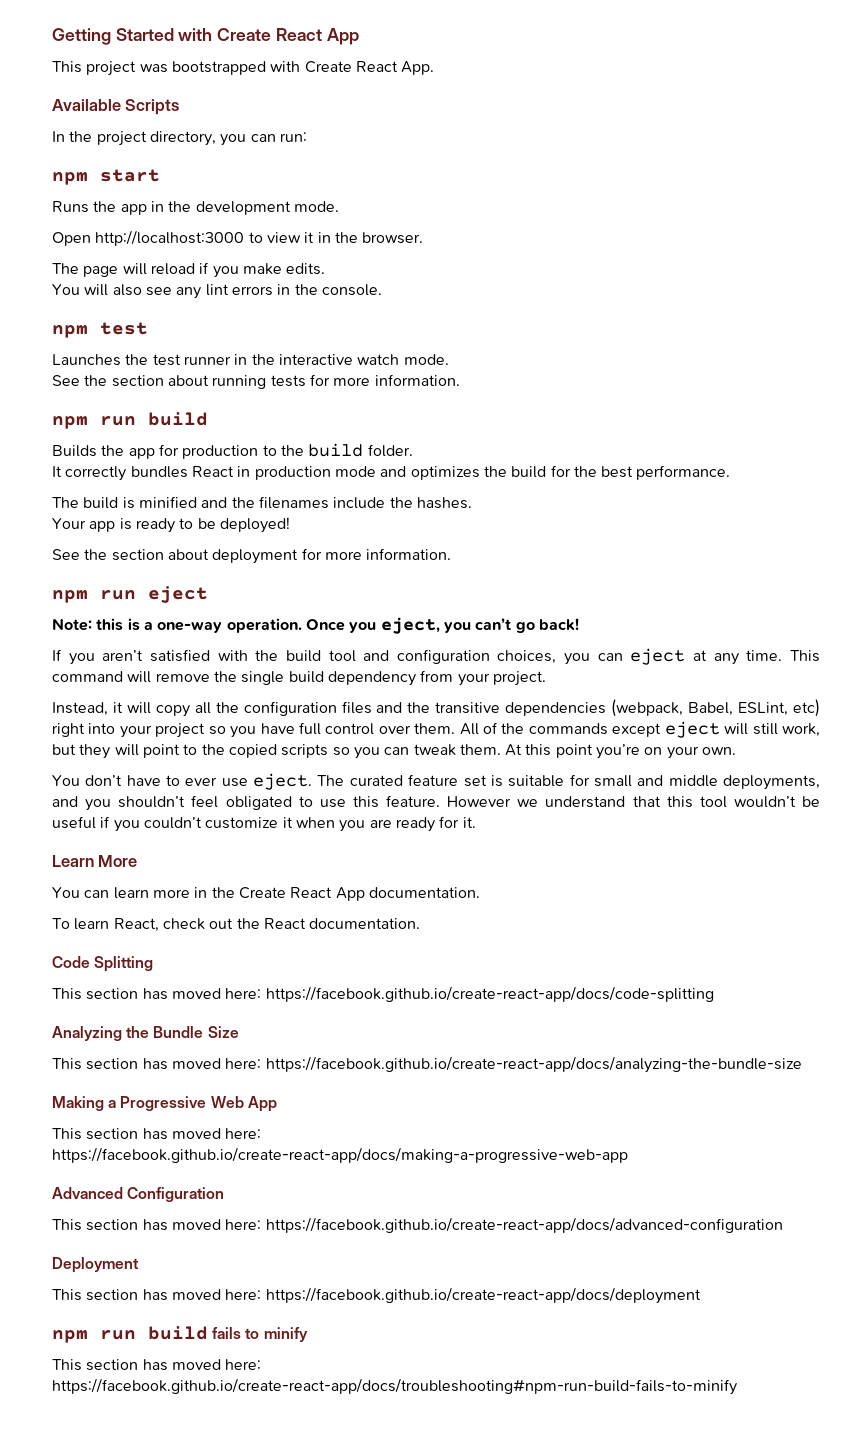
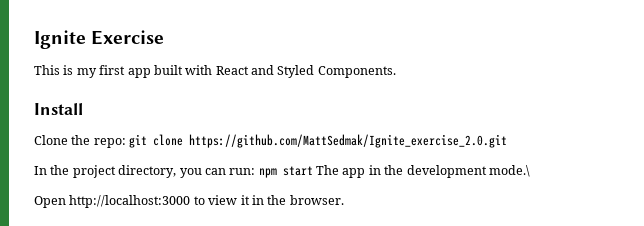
- Getting Started with Create React App
- This project was bootstrapped with Create React App.
- Available Scripts
+ Ignite Exercise
+ This is my first app built with React and Styled Components.
+ Install
+ Clone the repo: git clone https://github.com/MattSedmak/Ignite_exercise_2.0.git
- In the project directory, you can run:
- npm start
- Runs the app in the development mode.
+ In the project directory, you can run: npm start The app in the development mode.\
- The page will reload if you make edits.
- You will also see any lint errors in the console.
- npm test
- Launches the test runner in the interactive watch mode.
- See the section about running tests for more information.
- npm run build
- Builds the app for production to the build folder.
- It correctly bundles React in production mode and optimizes the build for the best performance.
- The build is minified and the filenames include the hashes.
- Your app is ready to be deployed!
- See the section about deployment for more information.
- npm run eject
- Note: this is a one-way operation. Once you eject, you can’t go back!
- If you aren’t satisfied with the build tool and configuration choices, you can eject at any time. This command will remove the single build dependency from your project.
- Instead, it will copy all the configuration files and the transitive dependencies (webpack, Babel, ESLint, etc) right into your project so you have full control over them. All of the commands except eject will still work, but they will point to the copied scripts so you can tweak them. At this point you’re on your own.
- You don’t have to ever use eject. The curated feature set is suitable for small and middle deployments, and you shouldn’t feel obligated to use this feature. However we understand that this tool wouldn’t be useful if you couldn’t customize it when you are ready for it.
- Learn More
- You can learn more in the Create React App documentation.
- To learn React, check out the React documentation.
- Code Splitting
- This section has moved here: https://facebook.github.io/create-react-app/docs/code-splitting
- Analyzing the Bundle Size
- This section has moved here: https://facebook.github.io/create-react-app/docs/analyzing-the-bundle-size
- Making a Progressive Web App
- This section has moved here: https://facebook.github.io/create-react-app/docs/making-a-progressive-web-app
- Advanced Configuration
- This section has moved here: https://facebook.github.io/create-react-app/docs/advanced-configuration
- Deployment
- This section has moved here: https://facebook.github.io/create-react-app/docs/deployment
- npm run build fails to minify
- This section has moved here: https://facebook.github.io/create-react-app/docs/troubleshooting#npm-run-build-fails-to-minify

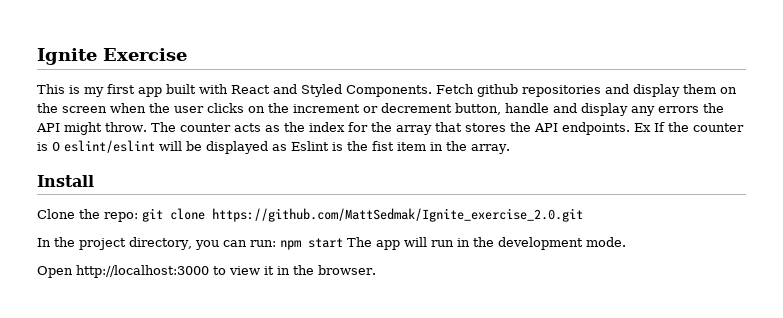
+ Fetch github repositories and display them on the screen when the user clicks on the increment or decrement button, handle and display any errors the API might throw. The counter acts as the index for the array that stores the API endpoints. Ex If the counter is 0 eslint/eslint will be displayed as Eslint is the fist item in the array.
- In the project directory, you can run: npm start The app in the development mode.\
+ In the project directory, you can run: npm start The app will run in the development mode.

